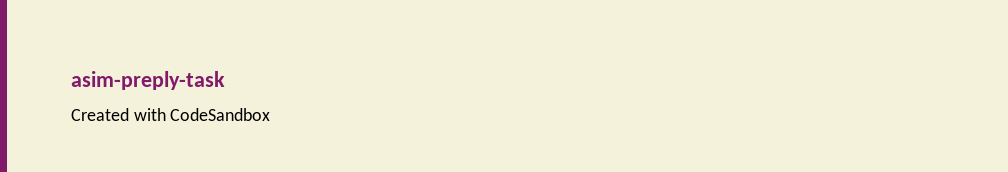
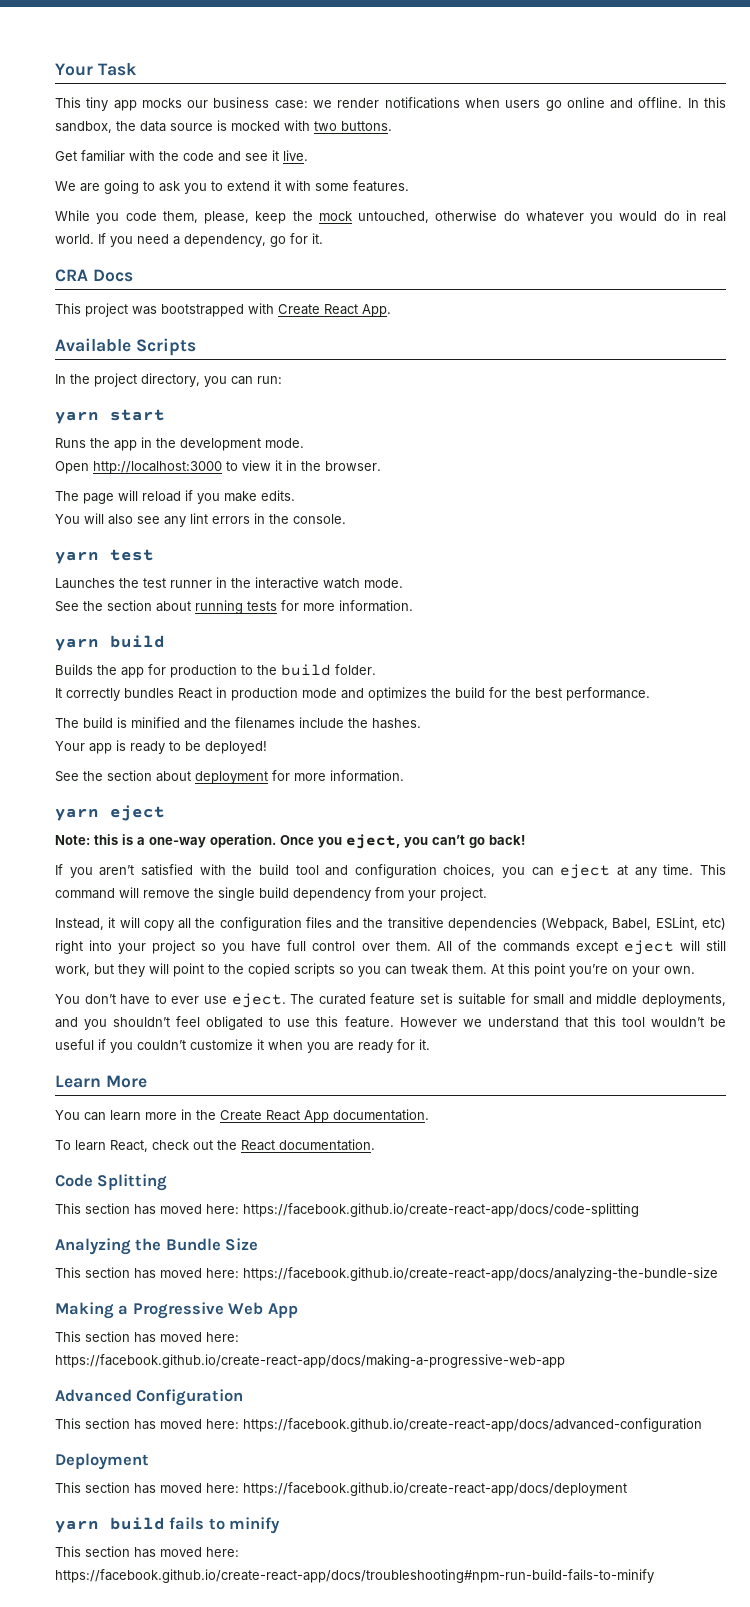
- asim-preply-task
- Created with CodeSandbox
+ Your Task
+ This tiny app mocks our business case: we render notifications when users go online and offline. In this sandbox, the data source is mocked with two buttons.
+ Get familiar with the code and see it live.
+ We are going to ask you to extend it with some features.
+ While you code them, please, keep the mock untouched, otherwise do whatever you would do in real world. If you need a dependency, go for it.
+ CRA Docs
+ This project was bootstrapped with Create React App.
+ Available Scripts
+ In the project directory, you can run:
+ yarn start
+ Runs the app in the development mode.
+ Open http://localhost:3000 to view it in the browser.
+ The page will reload if you make edits.
+ You will also see any lint errors in the console.
+ yarn test
+ Launches the test runner in the interactive watch mode.
+ See the section about running tests for more information.
+ yarn build
+ Builds the app for production to the build folder.
+ It correctly bundles React in production mode and optimizes the build for the best performance.
+ The build is minified and the filenames include the hashes.
+ Your app is ready to be deployed!
+ See the section about deployment for more information.
+ yarn eject
+ Note: this is a one-way operation. Once you eject, you can’t go back!
+ If you aren’t satisfied with the build tool and configuration choices, you can eject at any time. This command will remove the single build dependency from your project.
+ Instead, it will copy all the configuration files and the transitive dependencies (Webpack, Babel, ESLint, etc) right into your project so you have full control over them. All of the commands except eject will still work, but they will point to the copied scripts so you can tweak them. At this point you’re on your own.
+ You don’t have to ever use eject. The curated feature set is suitable for small and middle deployments, and you shouldn’t feel obligated to use this feature. However we understand that this tool wouldn’t be useful if you couldn’t customize it when you are ready for it.
+ Learn More
+ You can learn more in the Create React App documentation.
+ To learn React, check out the React documentation.
+ Code Splitting
+ This section has moved here: https://facebook.github.io/create-react-app/docs/code-splitting
+ Analyzing the Bundle Size
+ This section has moved here: https://facebook.github.io/create-react-app/docs/analyzing-the-bundle-size
+ Making a Progressive Web App
+ This section has moved here: https://facebook.github.io/create-react-app/docs/making-a-progressive-web-app
+ Advanced Configuration
+ This section has moved here: https://facebook.github.io/create-react-app/docs/advanced-configuration
+ Deployment
+ This section has moved here: https://facebook.github.io/create-react-app/docs/deployment
+ yarn build fails to minify
+ This section has moved here: https://facebook.github.io/create-react-app/docs/troubleshooting#npm-run-build-fails-to-minify

